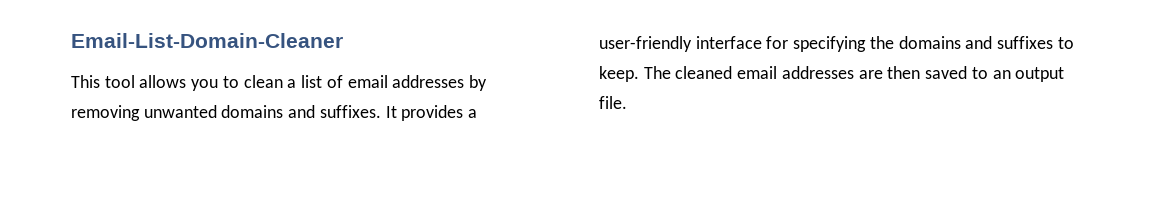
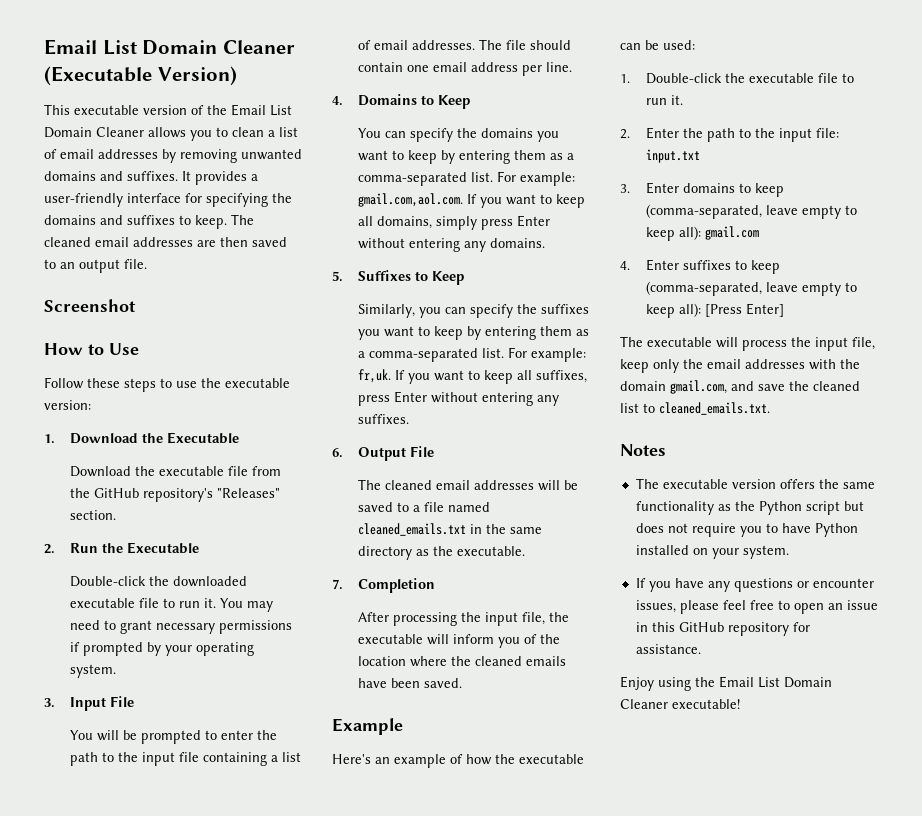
- Email-List-Domain-Cleaner
- This tool allows you to clean a list of email addresses by removing unwanted domains and suffixes.
+ Email List Domain Cleaner (Executable Version)
+ This executable version of the Email List Domain Cleaner allows you to clean a list of email addresses by removing unwanted domains and suffixes.
+ Screenshot
+ How to Use
+ Follow these steps to use the executable version:
+ 1. Download the Executable
+ Download the executable file from the GitHub repository's "Releases" section.
+ 2. Run the Executable
+ Double-click the downloaded executable file to run it. You may need to grant necessary permissions if prompted by your operating system.
+ 3. Input File
+ You will be prompted to enter the path to the input file containing a list of email addresses. The file should contain one email address per line.
+ 4. Domains to Keep
+ You can specify the domains you want to keep by entering them as a comma-separated list. For example: gmail.com,aol.com. If you want to keep all domains, simply press Enter without entering any domains.
+ 5. Suffixes to Keep
+ Similarly, you can specify the suffixes you want to keep by entering them as a comma-separated list. For example: fr,uk. If you want to keep all suffixes, press Enter without entering any suffixes.
+ 6. Output File
+ The cleaned email addresses will be saved to a file named cleaned_emails.txt in the same directory as the executable.
+ 7. Completion
+ After processing the input file, the executable will inform you of the location where the cleaned emails have been saved.
+ Example
+ Here's an example of how the executable can be used:
+ 1. Double-click the executable file to run it.
+ 2. Enter the path to the input file: input.txt
+ 3. Enter domains to keep (comma-separated, leave empty to keep all): gmail.com
+ 4. Enter suffixes to keep (comma-separated, leave empty to keep all): [Press Enter]
+ The executable will process the input file, keep only the email addresses with the domain gmail.com, and save the cleaned list to cleaned_emails.txt.
+ Notes
+ The executable version offers the same functionality as the Python script but does not require you to have Python installed on your system.
+ If you have any questions or encounter issues, please feel free to open an issue in this GitHub repository for assistance.
+ Enjoy using the Email List Domain Cleaner executable!

